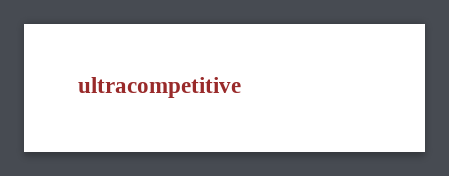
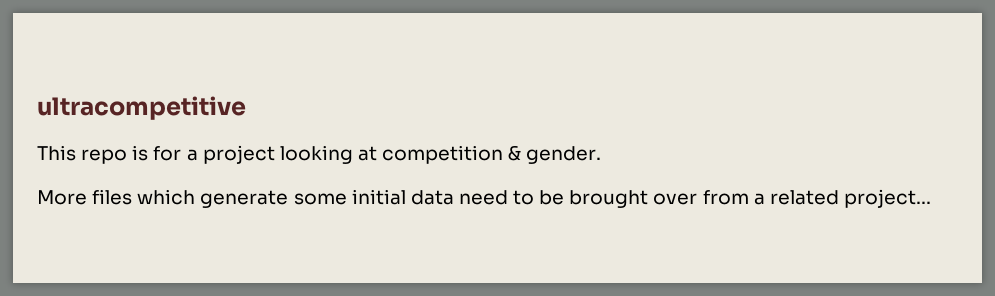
+ This repo is for a project looking at competition & gender.
+ More files which generate some initial data need to be brought over from a related project...

